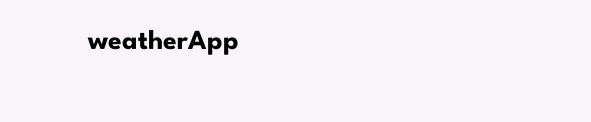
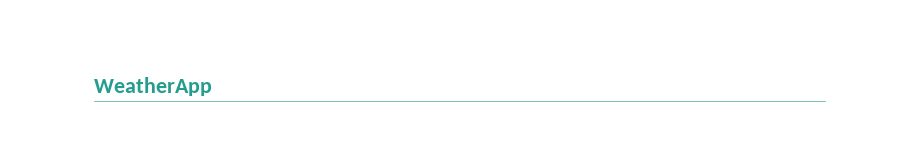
- weatherApp
+ WeatherApp

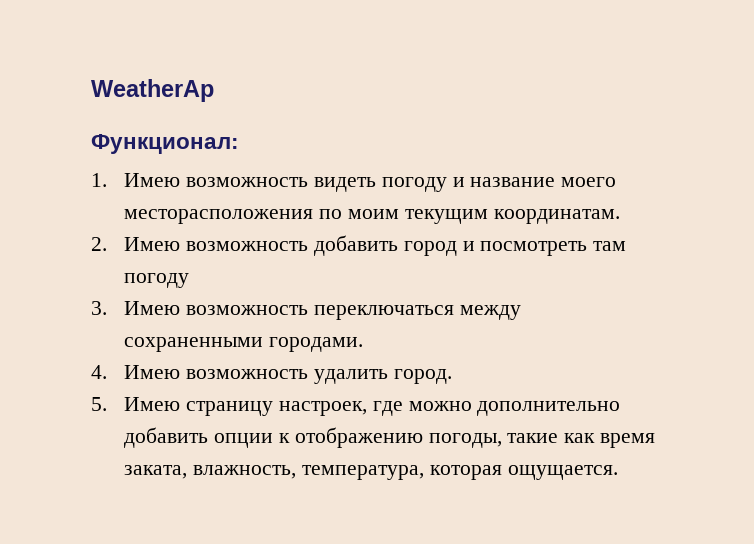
- WeatherApp
+ WeatherAp
+ Функционал:
+ 1. Имею возможность видеть погоду и название моего месторасположения по моим текущим координатам.
+ 2. Имею возможность добавить город и посмотреть там погоду
+ 3. Имею возможность переключаться между сохраненными городами.
+ 4. Имею возможность удалить город.
+ 5. Имею страницу настроек, где можно дополнительно добавить опции к отображению погоды, такие как время заката, влажность, температура, которая ощущается.

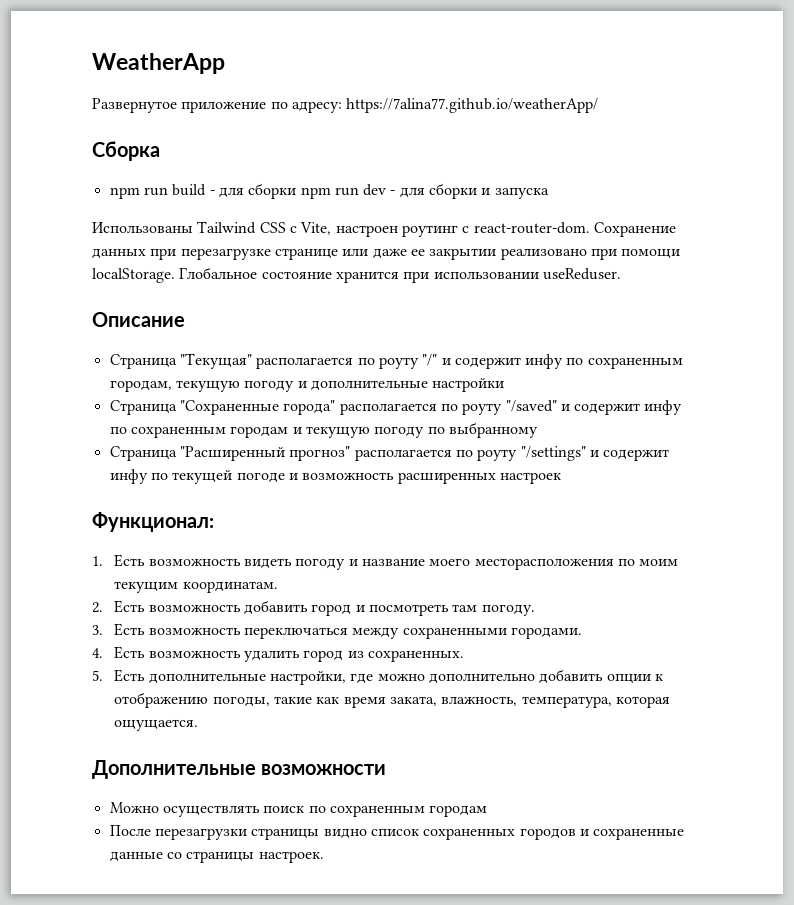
- WeatherAp
+ WeatherApp
+ Развернутое приложение по адресу: https://7alina77.github.io/weatherApp/
+ Сборка
+ npm run build - для сборки npm run dev - для сборки и запуска
+ Использованы Tailwind CSS с Vite, настроен роутинг с react-router-dom. Сохранение данных при перезагрузке странице или даже ее закрытии реализовано при помощи localStorage. Глобальное состояние хранится при использовании useReduser.
+ Описание
+ Страница "Текущая" располагается по роуту "/" и содержит инфу по сохраненным городам, текущую погоду и дополнительные настройки
+ Страница "Сохраненные города" располагается по роуту "/saved" и содержит инфу по сохраненным городам и текущую погоду по выбранному
+ Страница "Расширенный прогноз" располагается по роуту "/settings" и содержит инфу по текущей погоде и возможность расширенных настроек
- 1. Имею возможность видеть погоду и название моего месторасположения по моим текущим координатам.
+ 1. Есть возможность видеть погоду и название моего месторасположения по моим текущим координатам.
- 2. Имею возможность добавить город и посмотреть там погоду
+ 2. Есть возможность добавить город и посмотреть там погоду.
- 3. Имею возможность переключаться между сохраненными городами.
+ 3. Есть возможность переключаться между сохраненными городами.
- 4. Имею возможность удалить город.
- 5. Имею страницу настроек, где можно дополнительно добавить опции к отображению погоды, такие как время заката, влажность, температура, которая ощущается.
+ 4. Есть возможность удалить город из сохраненных.
+ 5. Есть дополнительные настройки, где можно дополнительно добавить опции к отображению погоды, такие как время заката, влажность, температура, которая ощущается.
+ Дополнительные возможности
+ Можно осуществлять поиск по сохраненным городам
+ После перезагрузки страницы видно список сохраненных городов и сохраненные данные со страницы настроек.

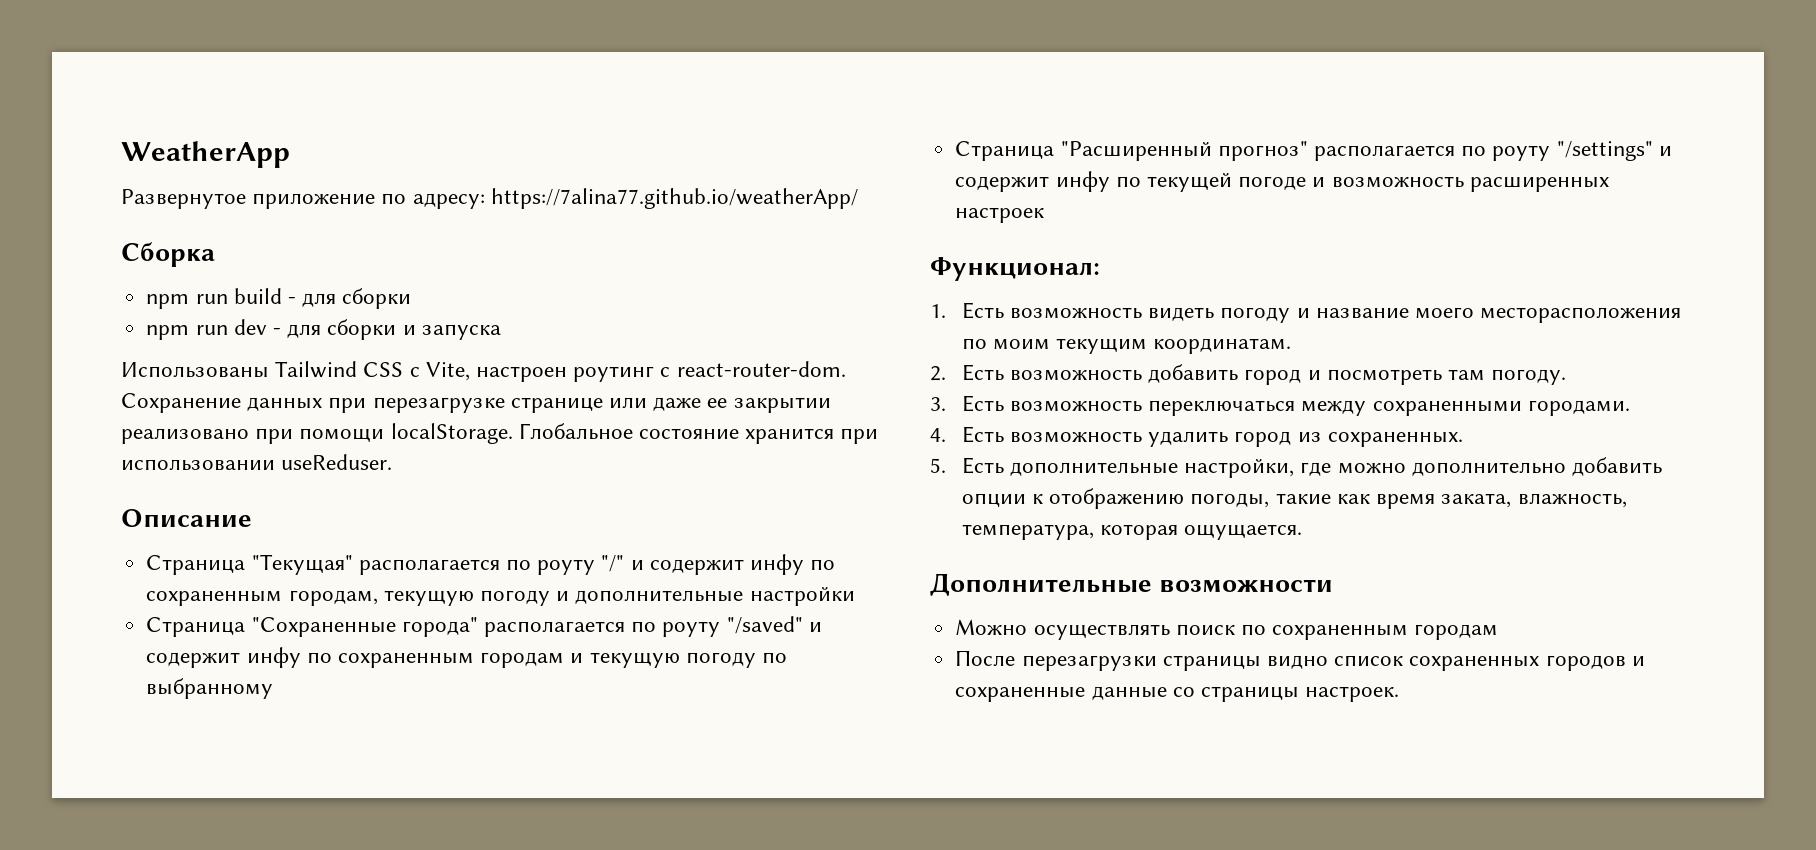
- npm run build - для сборки npm run dev - для сборки и запуска
+ npm run build - для сборки
+ npm run dev - для сборки и запуска

